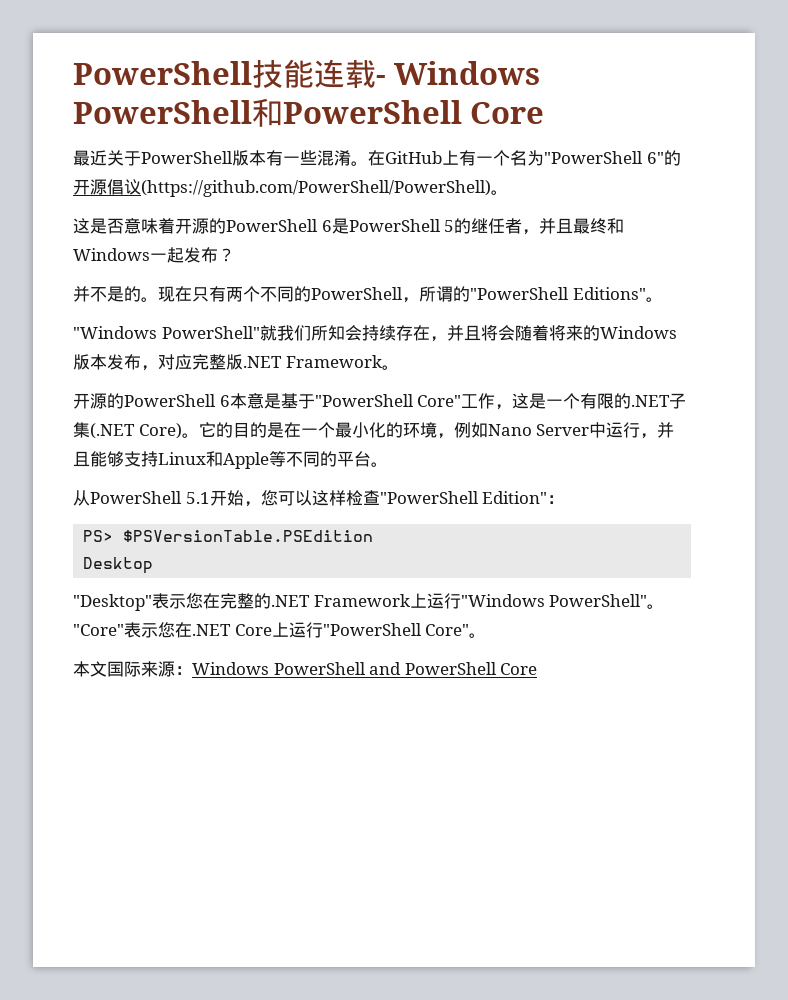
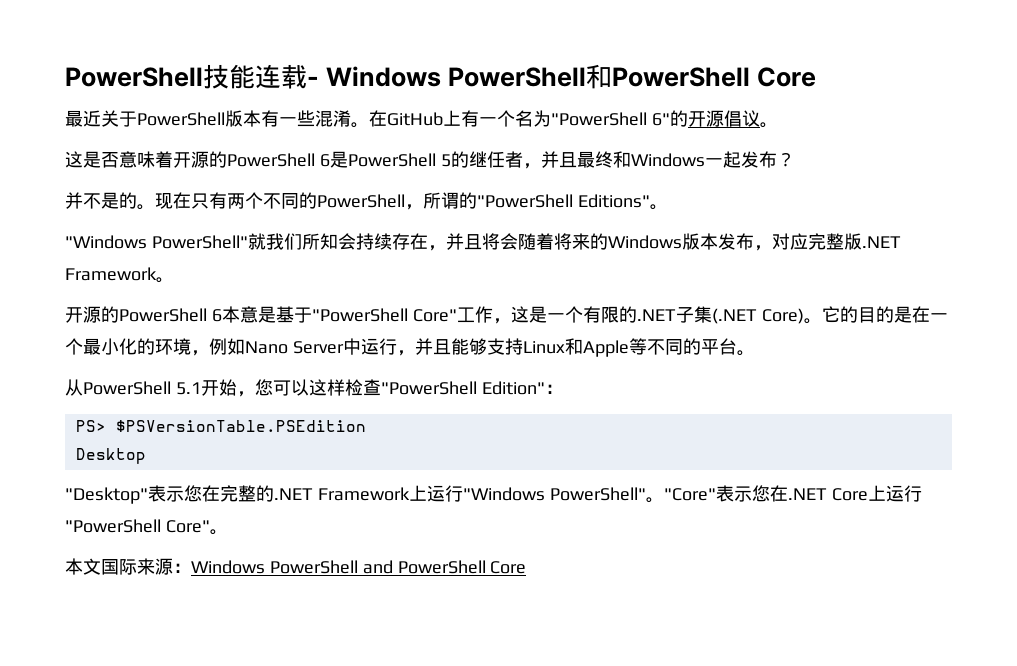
- 在GitHub上有一个名为"PowerShell 6"的开源倡议(https://github.com/PowerShell/PowerShell)。
+ 在GitHub上有一个名为"PowerShell 6"的开源倡议。

